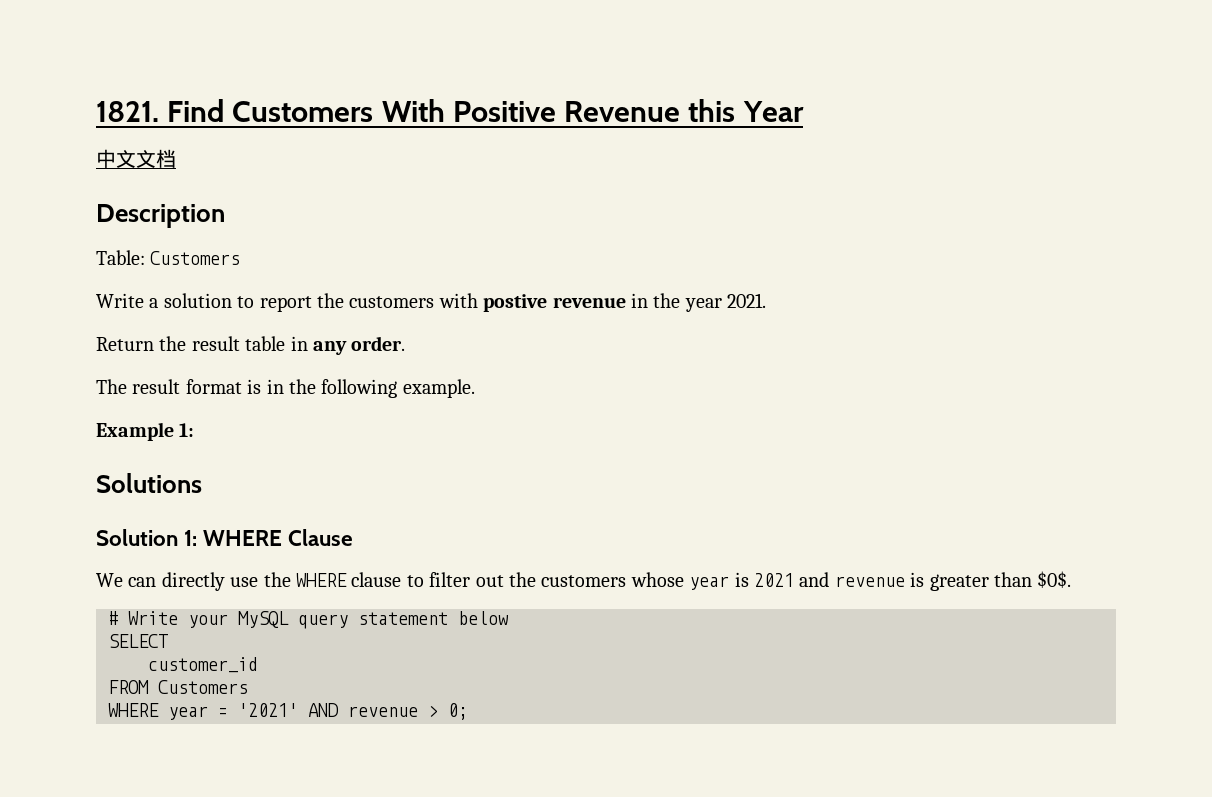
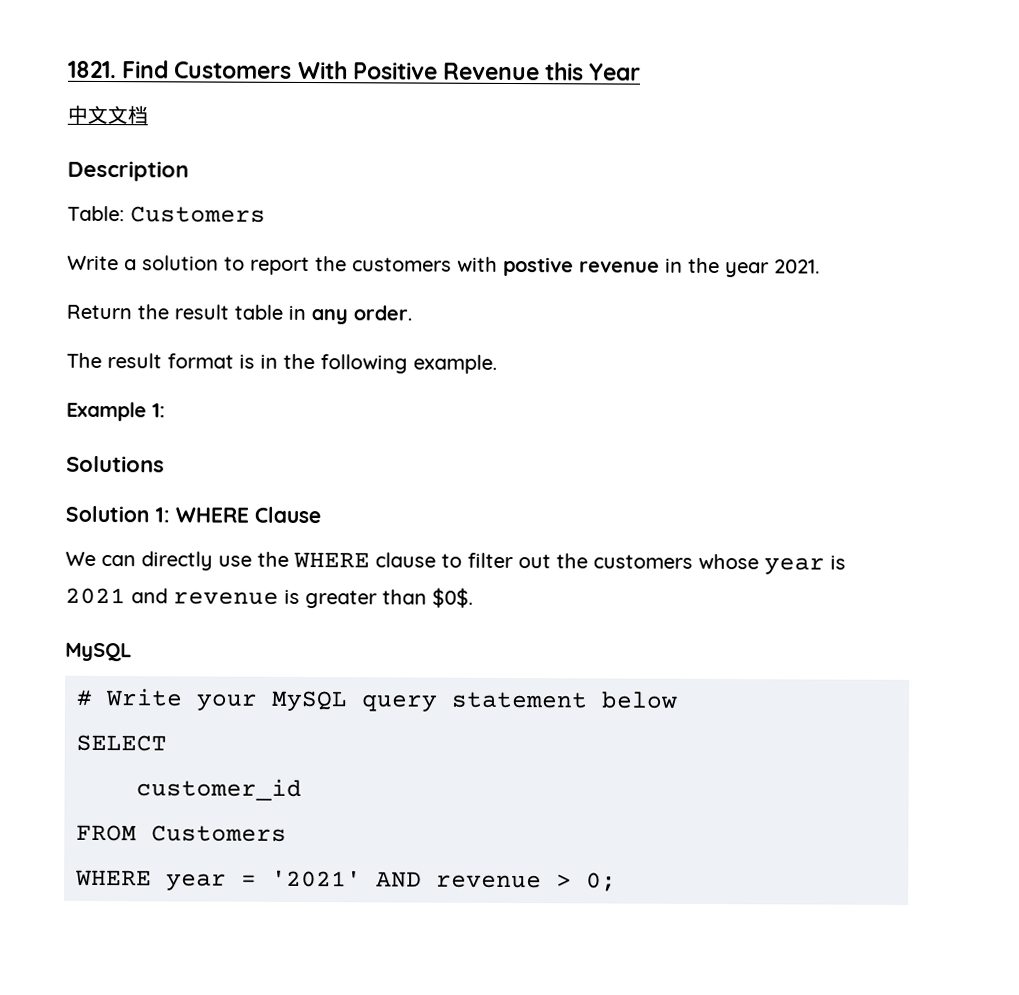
  We can directly use the WHERE clause to filter out the customers whose year is 2021 and revenue is greater than $0$.
+ MySQL

